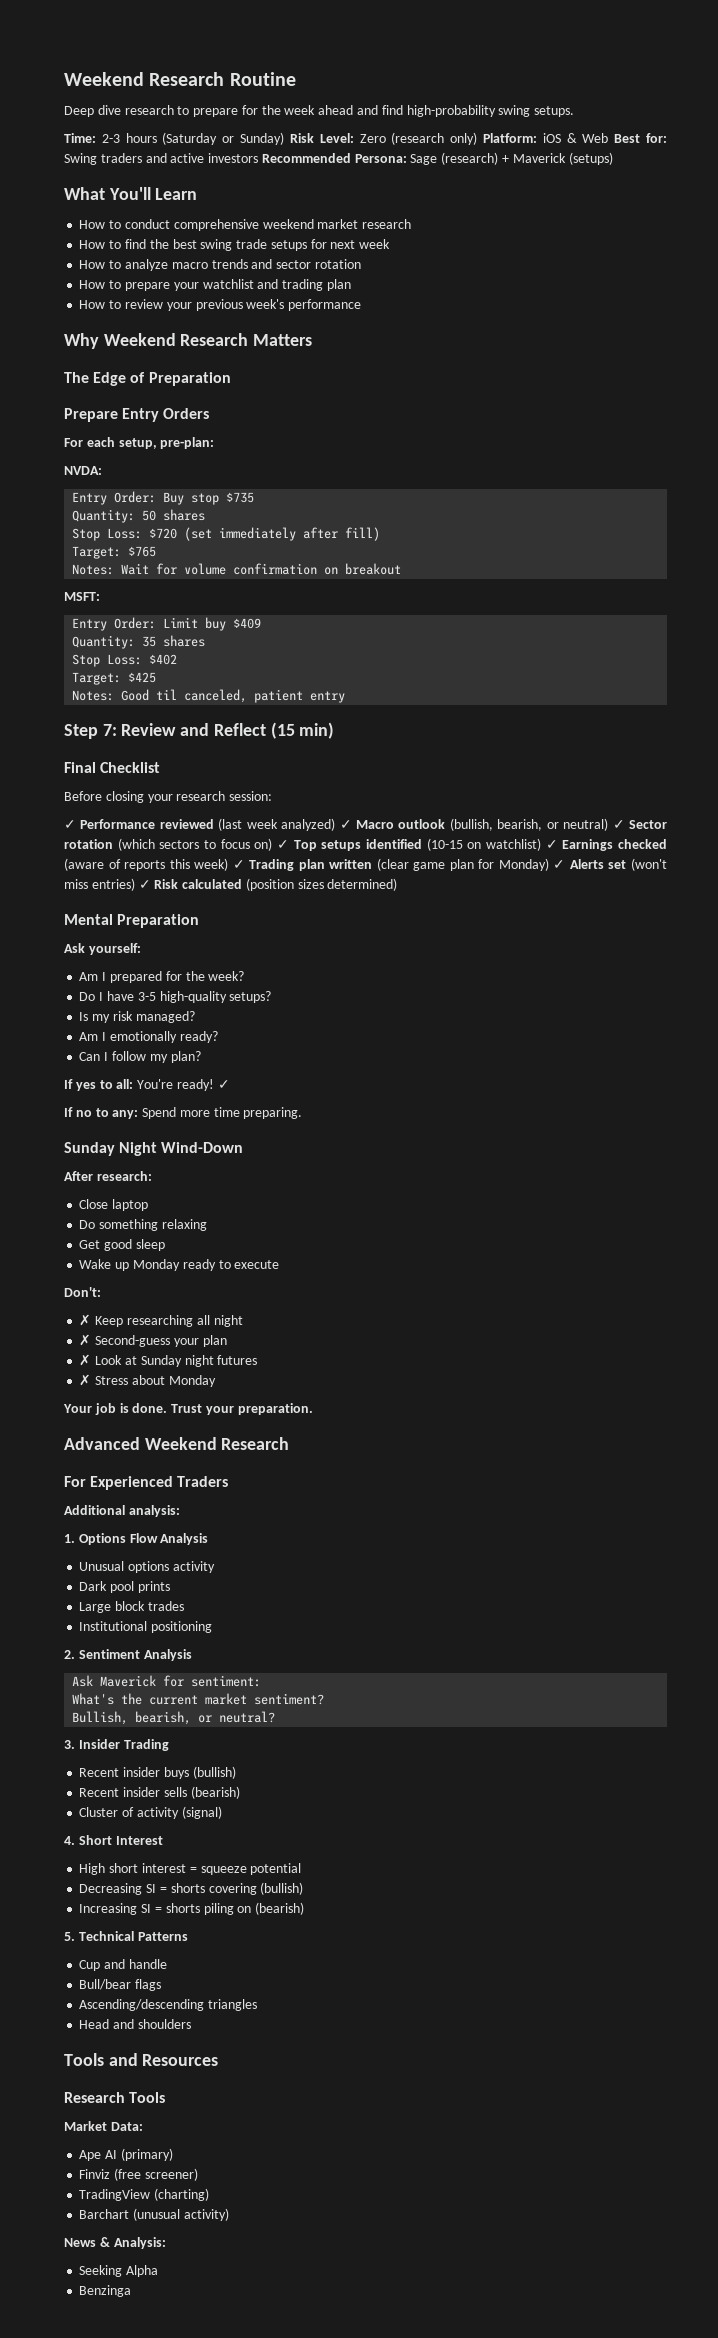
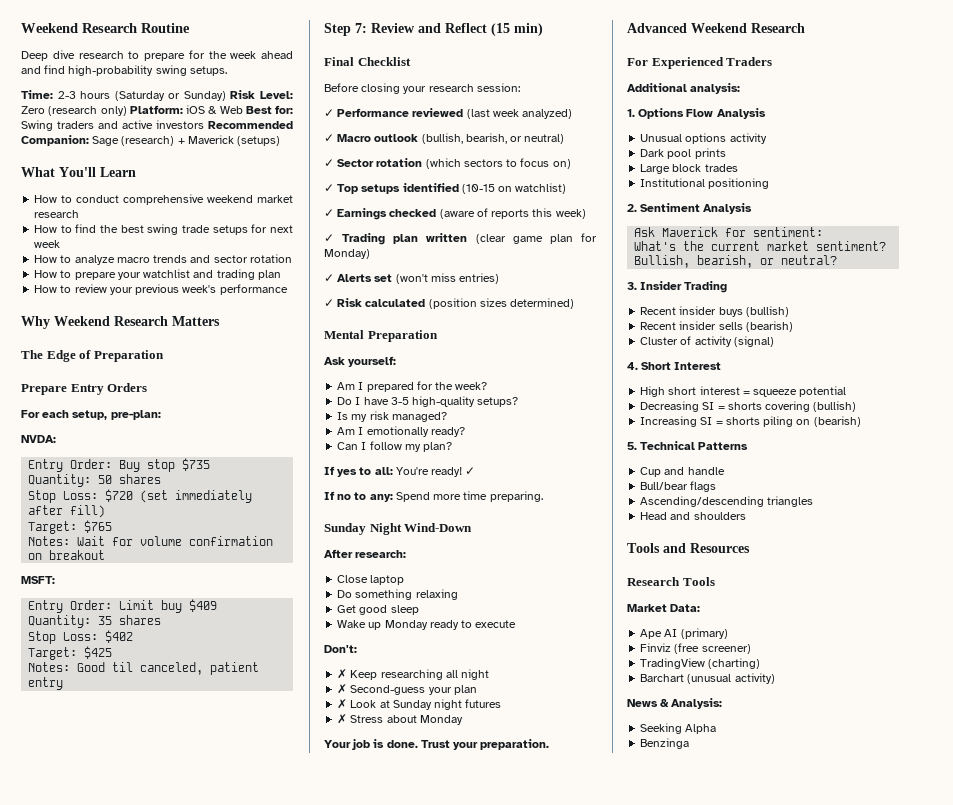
- Time: 2-3 hours (Saturday or Sunday) Risk Level: Zero (research only) Platform: iOS & Web Best for: Swing traders and active investors Recommended Persona: Sage (research) + Maverick (setups)
+ Time: 2-3 hours (Saturday or Sunday) Risk Level: Zero (research only) Platform: iOS & Web Best for: Swing traders and active investors Recommended Companion: Sage (research) + Maverick (setups)
- ✓ Performance reviewed (last week analyzed) ✓ Macro outlook (bullish, bearish, or neutral) ✓ Sector rotation (which sectors to focus on) ✓ Top setups identified (10-15 on watchlist) ✓ Earnings checked (aware of reports this week) ✓ Trading plan written (clear game plan for Monday) ✓ Alerts set (won't miss entries) ✓ Risk calculated (position sizes determined)
+ ✓ Performance reviewed (last week analyzed)
+ ✓ Macro outlook (bullish, bearish, or neutral)
+ ✓ Sector rotation (which sectors to focus on)
+ ✓ Top setups identified (10-15 on watchlist)
+ ✓ Earnings checked (aware of reports this week)
+ ✓ Trading plan written (clear game plan for Monday)
+ ✓ Alerts set (won't miss entries)
+ ✓ Risk calculated (position sizes determined)

